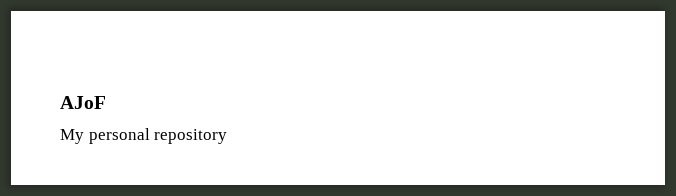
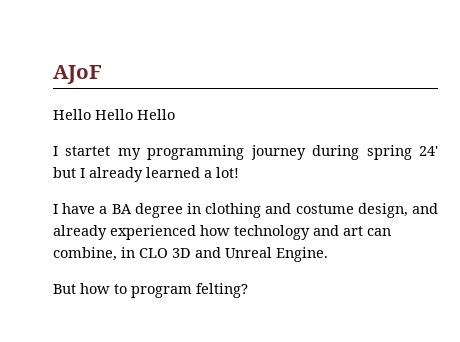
- My personal repository
+ Hello Hello Hello
+ I startet my programming journey during spring 24' but I already learned a lot!
+ I have a BA degree in clothing and costume design, and already experienced how technology and art can combine, in CLO 3D and Unreal Engine.
+ But how to program felting?

